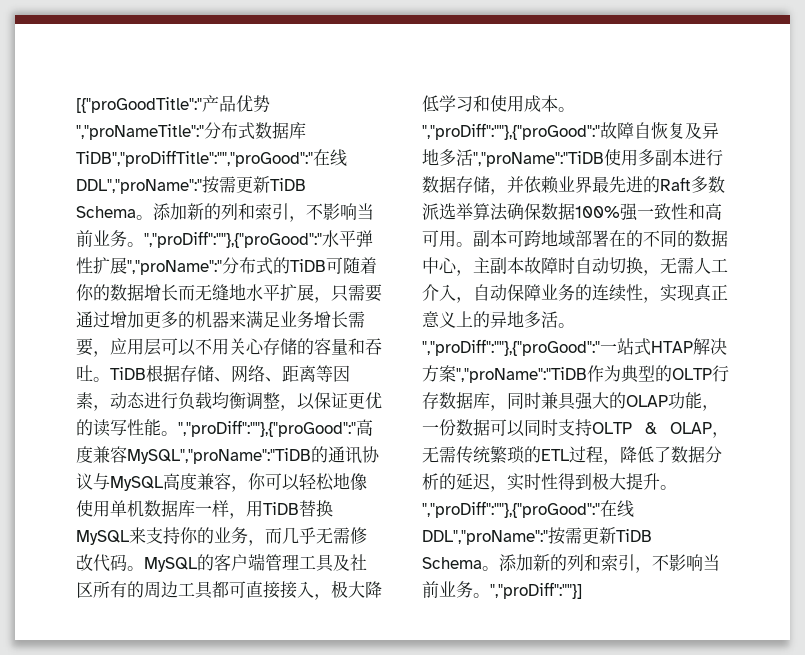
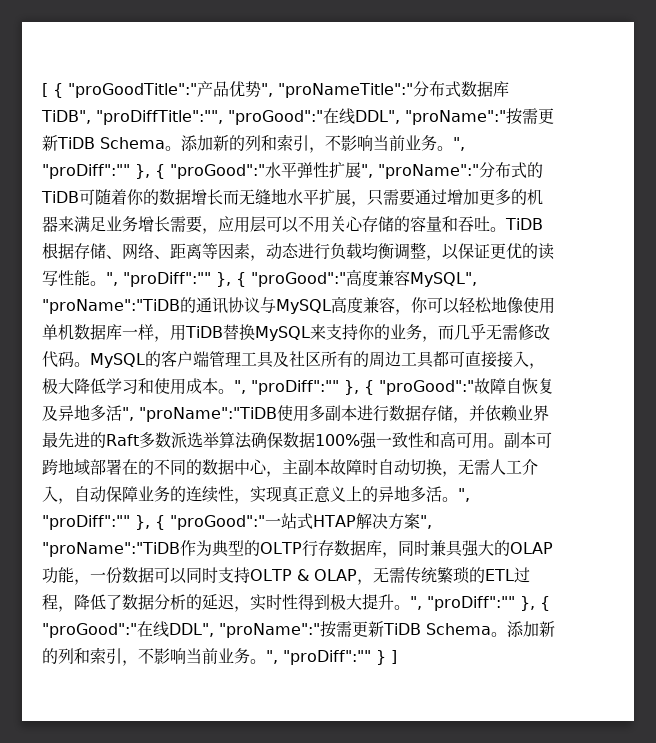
- [{"proGoodTitle":"产品优势","proNameTitle":"分布式数据库TiDB","proDiffTitle":"","proGood":"在线DDL","proName":"按需更新TiDB Schema。
+ [ { "proGoodTitle":"产品优势", "proNameTitle":"分布式数据库TiDB", "proDiffTitle":"", "proGood":"在线DDL", "proName":"按需更新TiDB Schema。
- ","proDiff":""},{"proGood":"水平弹性扩展","proName":"分布式的TiDB可随着你的数据增长而无缝地水平扩展，只需要通过增加更多的机器来满足业务增长需要，应用层可以不用关心存储的容量和吞吐。
+ ", "proDiff":"" }, { "proGood":"水平弹性扩展", "proName":"分布式的TiDB可随着你的数据增长而无缝地水平扩展，只需要通过增加更多的机器来满足业务增长需要，应用层可以不用关心存储的容量和吞吐。
- ","proDiff":""},{"proGood":"高度兼容MySQL","proName":"TiDB的通讯协议与MySQL高度兼容，你可以轻松地像使用单机数据库一样，用TiDB替换MySQL来支持你的业务，而几乎无需修改代码。
+ ", "proDiff":"" }, { "proGood":"高度兼容MySQL", "proName":"TiDB的通讯协议与MySQL高度兼容，你可以轻松地像使用单机数据库一样，用TiDB替换MySQL来支持你的业务，而几乎无需修改代码。
- ","proDiff":""},{"proGood":"故障自恢复及异地多活","proName":"TiDB使用多副本进行数据存储，并依赖业界最先进的Raft多数派选举算法确保数据100%强一致性和高可用。
+ ", "proDiff":"" }, { "proGood":"故障自恢复及异地多活", "proName":"TiDB使用多副本进行数据存储，并依赖业界最先进的Raft多数派选举算法确保数据100%强一致性和高可用。
- ","proDiff":""},{"proGood":"一站式HTAP解决方案","proName":"TiDB作为典型的OLTP行存数据库，同时兼具强大的OLAP功能，一份数据可以同时支持OLTP & OLAP，无需传统繁琐的ETL过程，降低了数据分析的延迟，实时性得到极大提升。
+ ", "proDiff":"" }, { "proGood":"一站式HTAP解决方案", "proName":"TiDB作为典型的OLTP行存数据库，同时兼具强大的OLAP功能，一份数据可以同时支持OLTP & OLAP，无需传统繁琐的ETL过程，降低了数据分析的延迟，实时性得到极大提升。
- ","proDiff":""},{"proGood":"在线DDL","proName":"按需更新TiDB Schema。
+ ", "proDiff":"" }, { "proGood":"在线DDL", "proName":"按需更新TiDB Schema。
- ","proDiff":""}]
+ ", "proDiff":"" } ]

